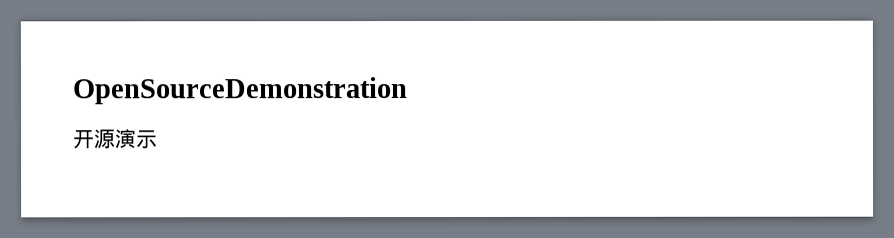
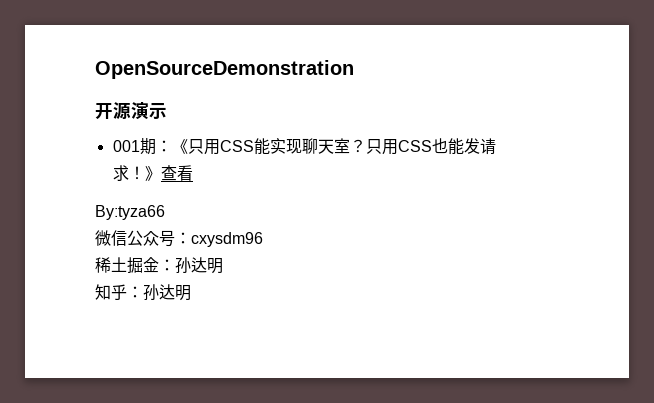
+ 001期：《只用CSS能实现聊天室？只用CSS也能发请求！》查看
+ By:tyza66
+ 微信公众号：cxysdm96
+ 稀土掘金：孙达明
+ 知乎：孙达明

